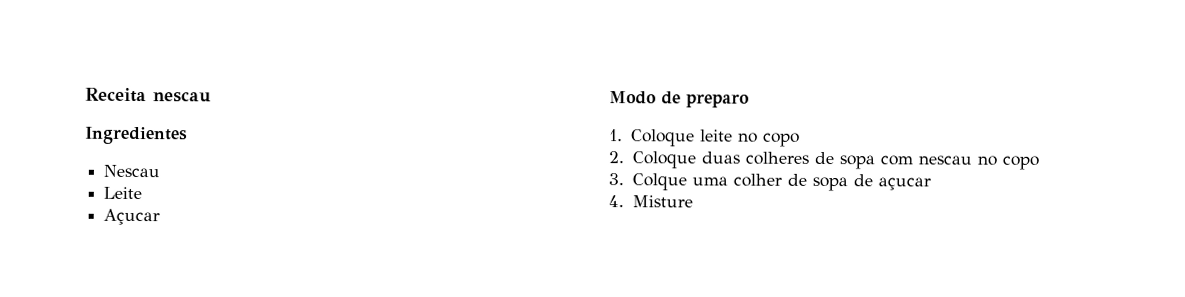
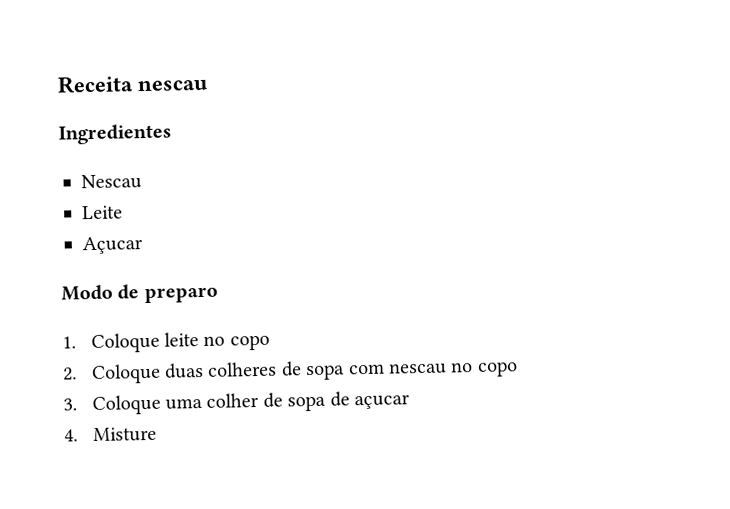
- 3. Colque uma colher de sopa de açucar
+ 3. Coloque uma colher de sopa de açucar

